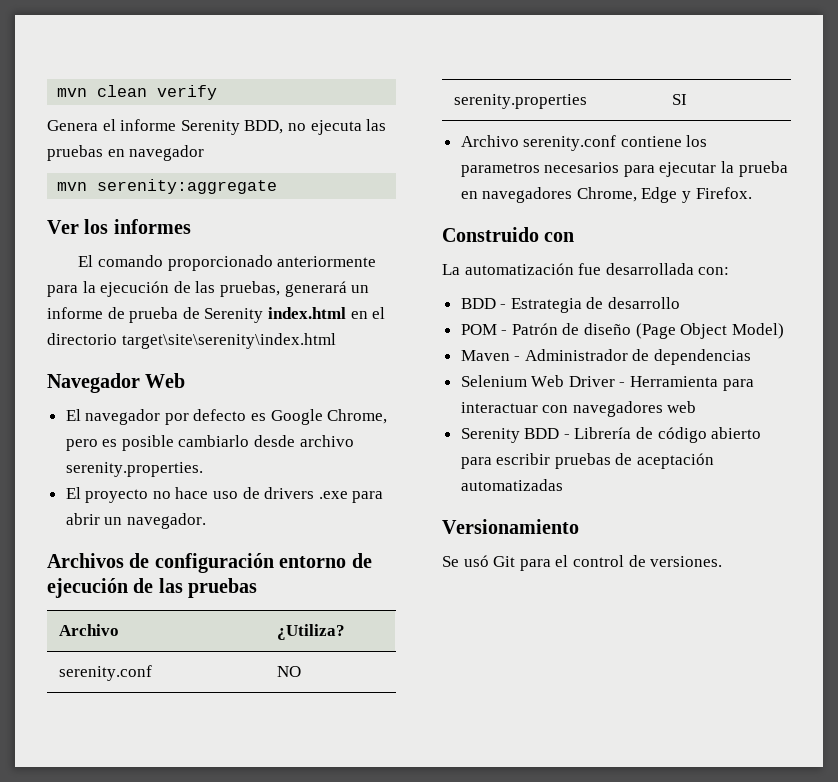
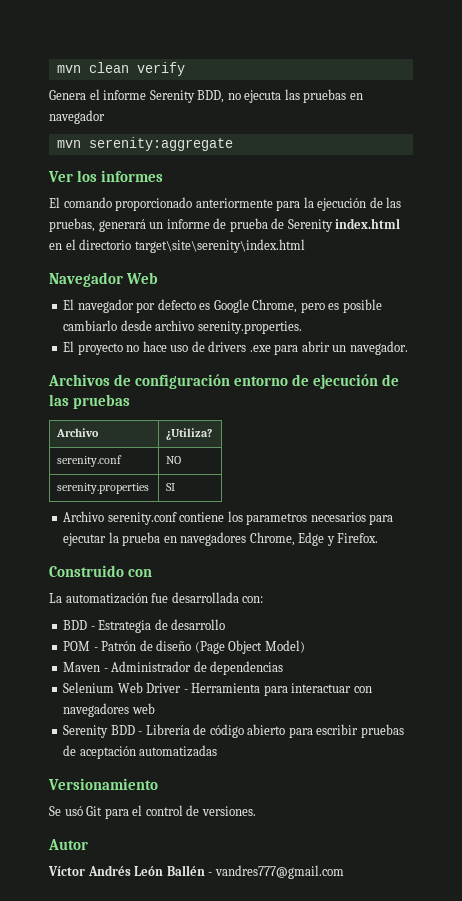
+ Autor
+ Víctor Andrés León Ballén - vandres777@gmail.com

